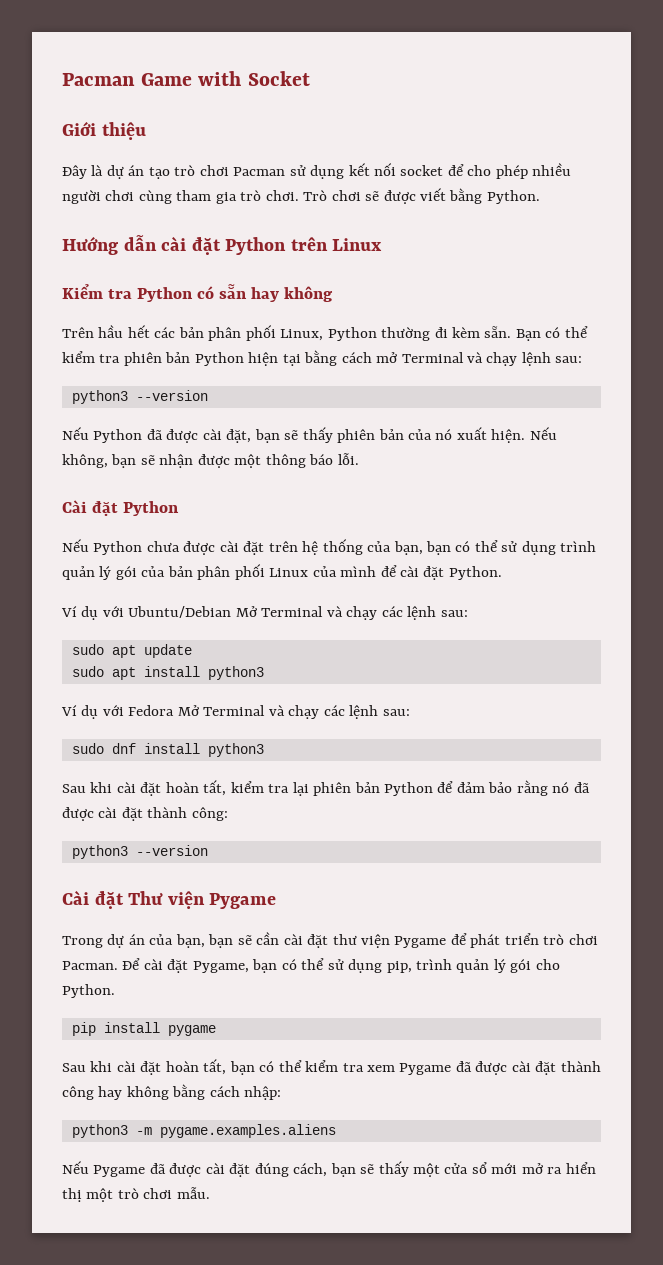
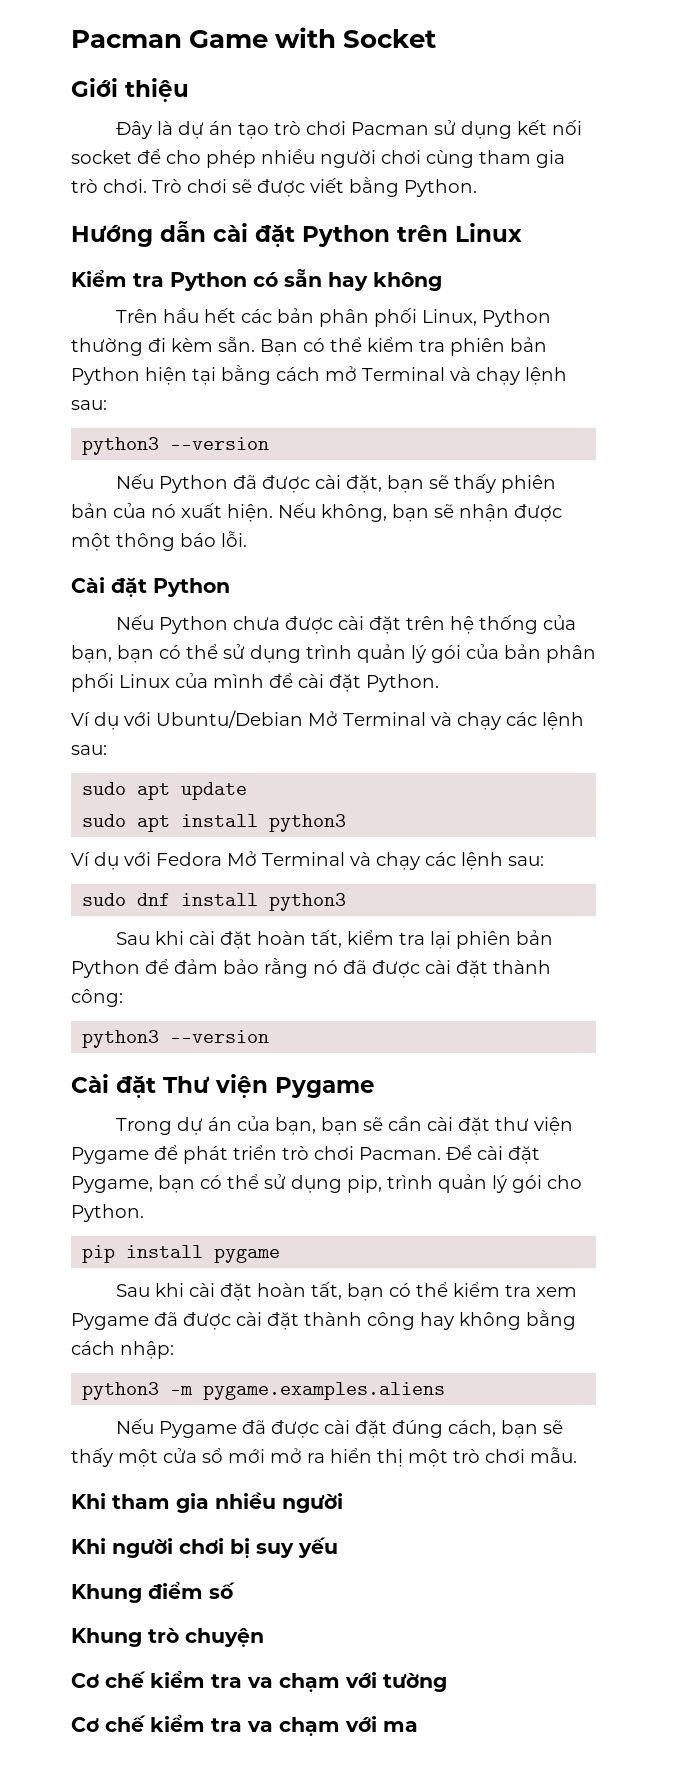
+ Khi tham gia nhiều người
+ Khi người chơi bị suy yếu
+ Khung điểm số
+ Khung trò chuyện
+ Cơ chế kiểm tra va chạm với tường
+ Cơ chế kiểm tra va chạm với ma

